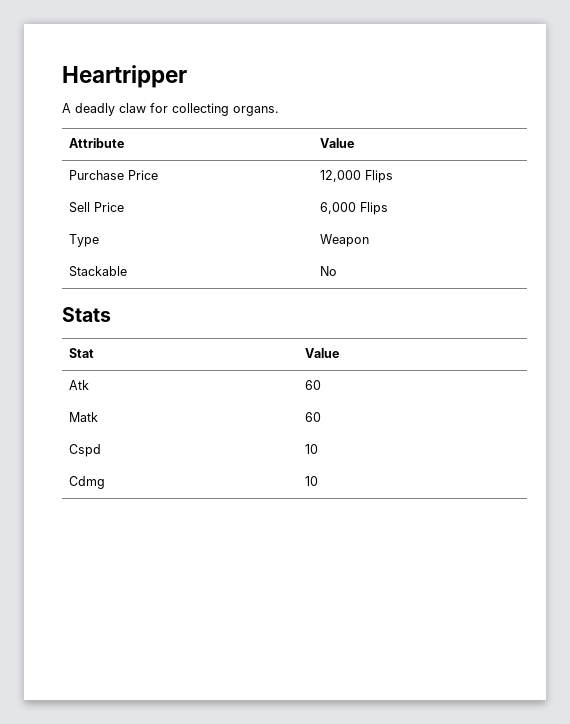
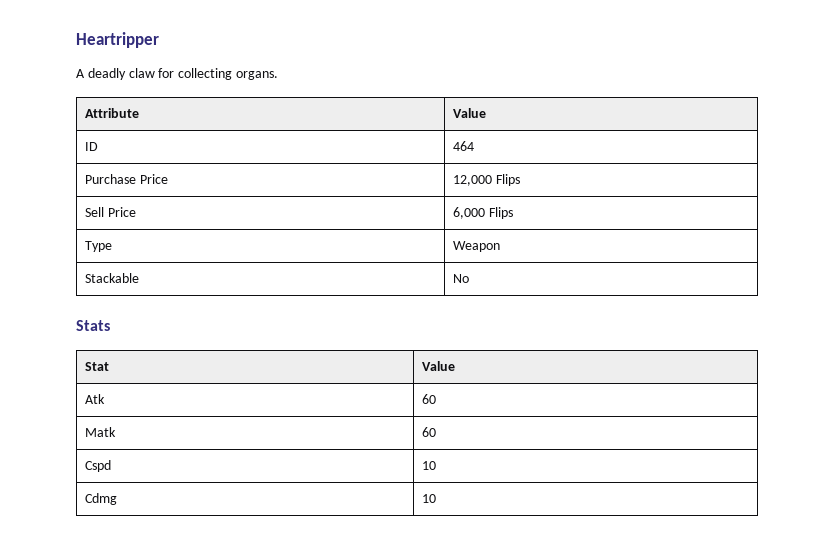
+ ID | 464

